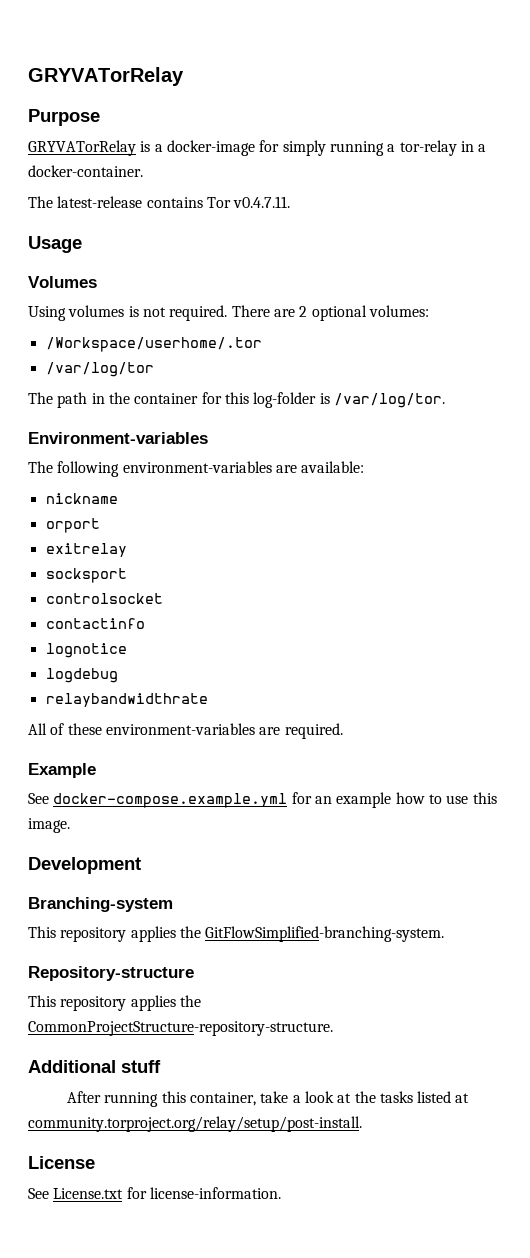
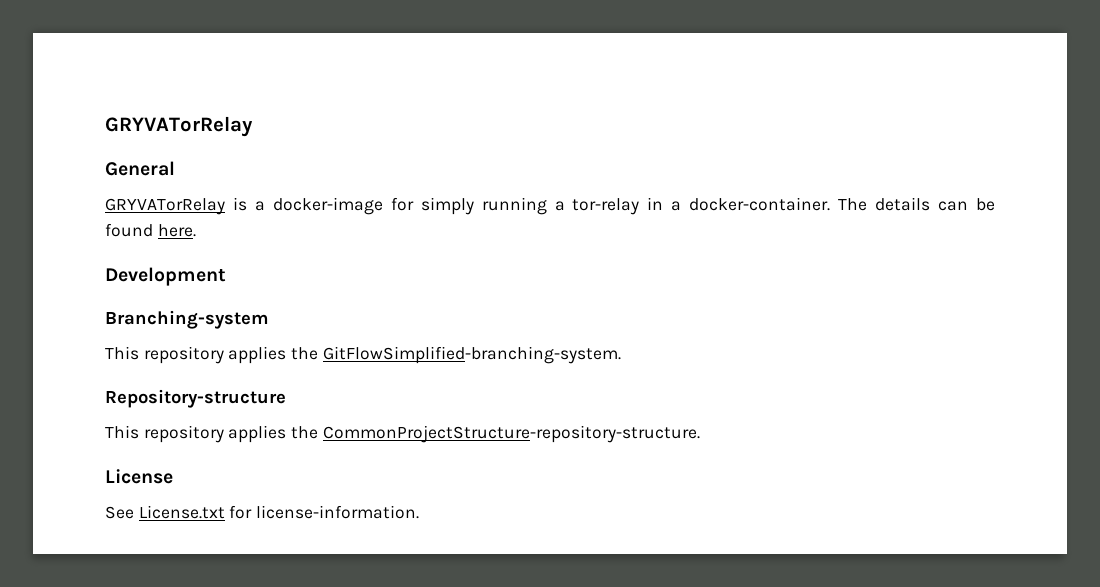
- Purpose
+ General
- GRYVATorRelay is a docker-image for simply running a tor-relay in a docker-container.
- The latest-release contains Tor v0.4.7.11.
- Usage
- Volumes
- Using volumes is not required. There are 2 optional volumes:
- /Workspace/userhome/.tor
- /var/log/tor
- The path in the container for this log-folder is /var/log/tor.
- Environment-variables
- The following environment-variables are available:
- nickname
- orport
- exitrelay
- socksport
- controlsocket
- contactinfo
- lognotice
- logdebug
- relaybandwidthrate
- All of these environment-variables are required.
- Example
- See docker-compose.example.yml for an example how to use this image.
+ GRYVATorRelay is a docker-image for simply running a tor-relay in a docker-container. The details can be found here.
- Additional stuff
- After running this container, take a look at the tasks listed at community.torproject.org/relay/setup/post-install.

